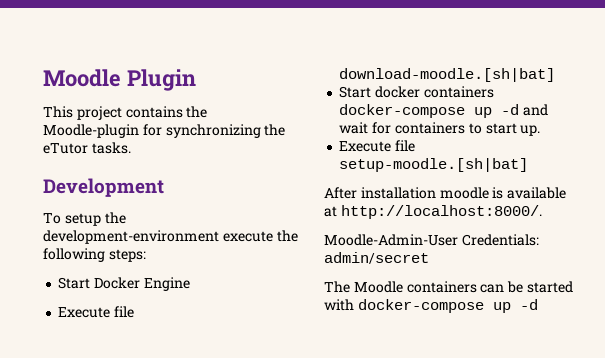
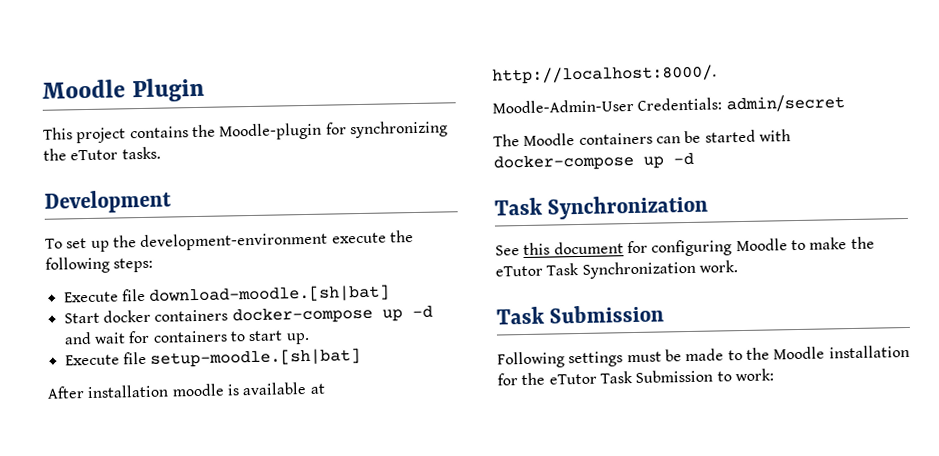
- To setup the development-environment execute the following steps:
+ To set up the development-environment execute the following steps:
- Start Docker Engine
  The Moodle containers can be started with docker-compose up -d
+ Task Synchronization
+ See this document for configuring Moodle to make the eTutor Task Synchronization work.
+ Task Submission
+ Following settings must be made to the Moodle installation for the eTutor Task Submission to work:

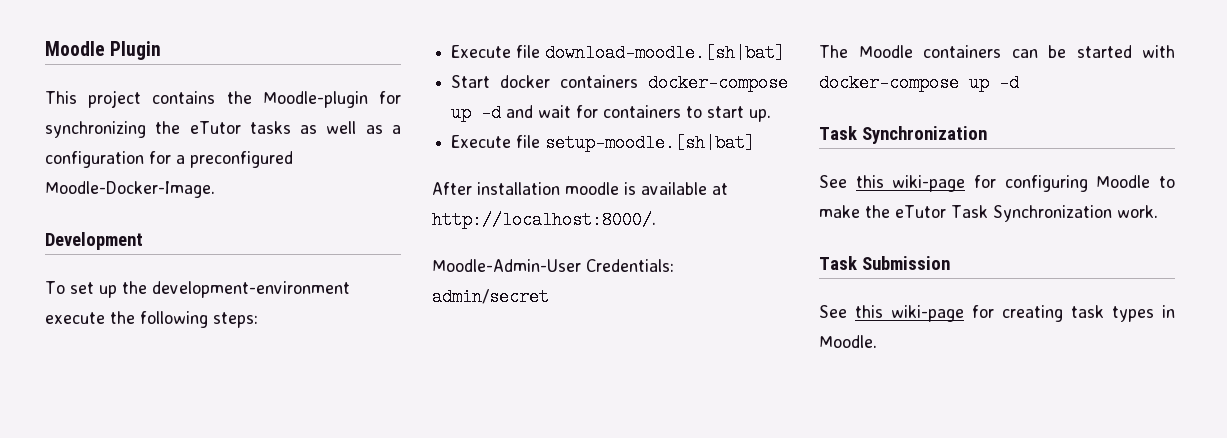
- This project contains the Moodle-plugin for synchronizing the eTutor tasks.
+ This project contains the Moodle-plugin for synchronizing the eTutor tasks as well as a configuration for a preconfigured Moodle-Docker-Image.
- See this document for configuring Moodle to make the eTutor Task Synchronization work.
+ See this wiki-page for configuring Moodle to make the eTutor Task Synchronization work.
- Following settings must be made to the Moodle installation for the eTutor Task Submission to work:
+ See this wiki-page for creating task types in Moodle.

